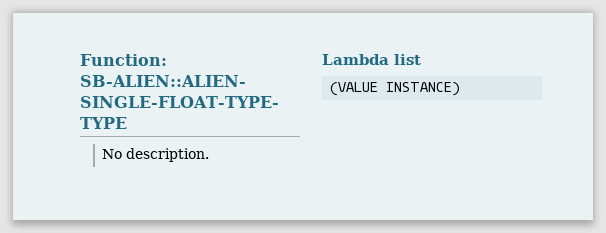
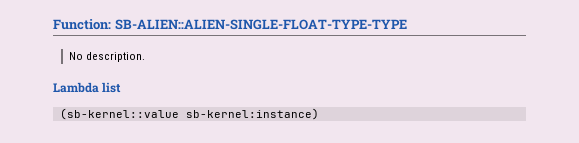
- (VALUE INSTANCE)
+ (sb-kernel::value sb-kernel:instance)

